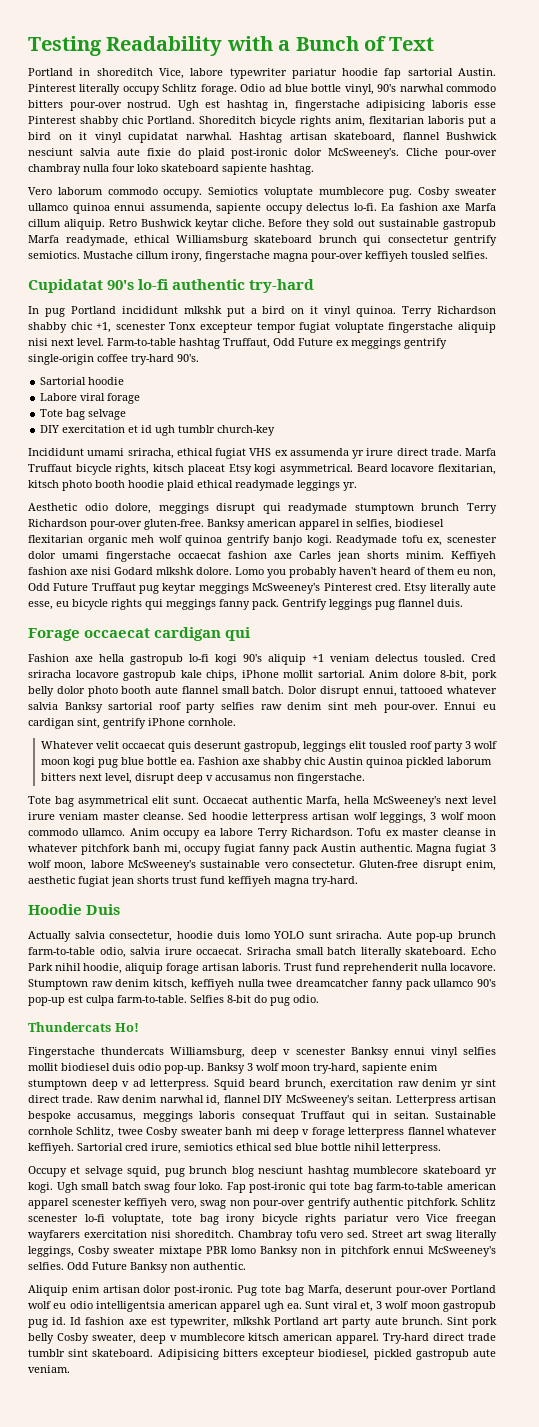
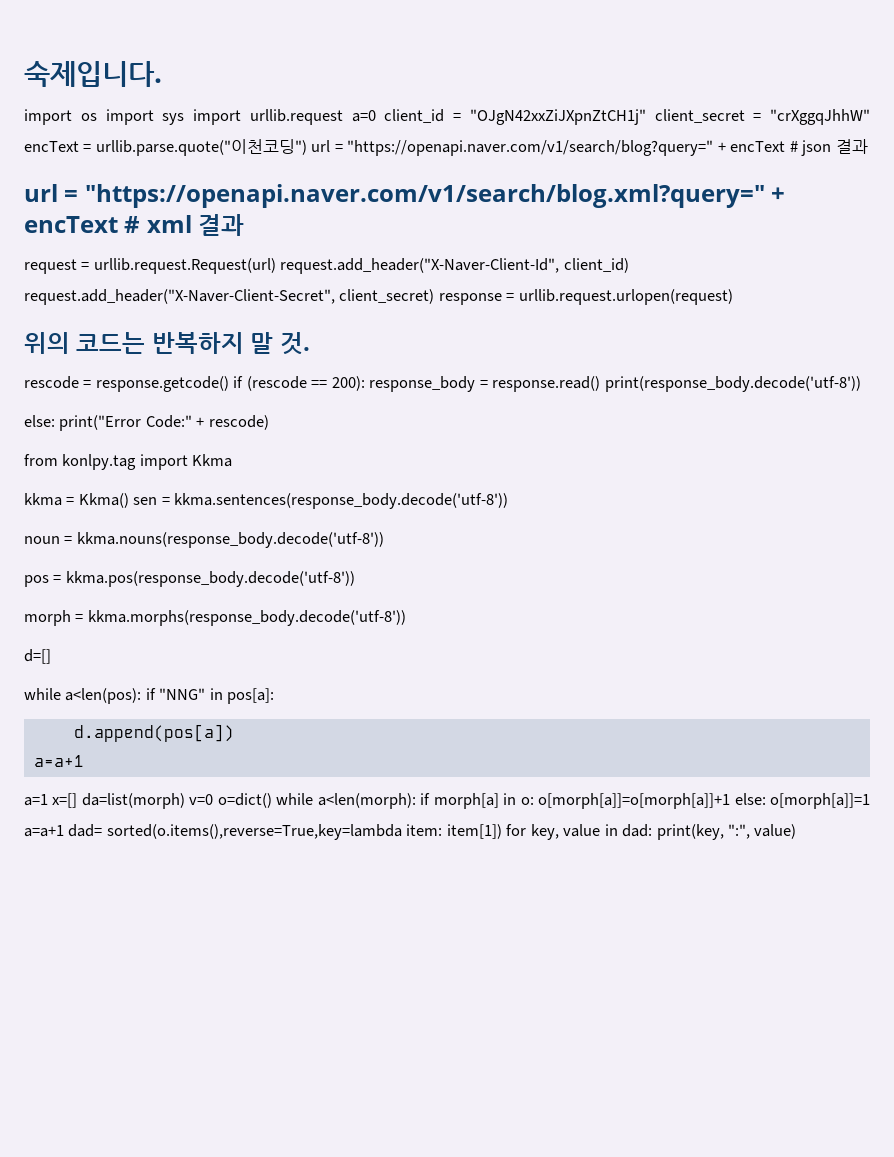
- Testing Readability with a Bunch of Text
- Portland in shoreditch Vice, labore typewriter pariatur hoodie fap sartorial Austin. Pinterest literally occupy Schlitz forage. Odio ad blue bottle vinyl, 90's narwhal commodo bitters pour-over nostrud. Ugh est hashtag in, fingerstache adipisicing laboris esse Pinterest shabby chic Portland. Shoreditch bicycle rights anim, flexitarian laboris put a bird on it vinyl cupidatat narwhal. Hashtag artisan skateboard, flannel Bushwick nesciunt salvia aute fixie do plaid post-ironic dolor McSweeney's. Cliche pour-over chambray nulla four loko skateboard sapiente hashtag.
- Vero laborum commodo occupy. Semiotics voluptate mumblecore pug. Cosby sweater ullamco quinoa ennui assumenda, sapiente occupy delectus lo-fi. Ea fashion axe Marfa cillum aliquip. Retro Bushwick keytar cliche. Before they sold out sustainable gastropub Marfa readymade, ethical Williamsburg skateboard brunch qui consectetur gentrify semiotics. Mustache cillum irony, fingerstache magna pour-over keffiyeh tousled selfies.
- Cupidatat 90's lo-fi authentic try-hard
- In pug Portland incididunt mlkshk put a bird on it vinyl quinoa. Terry Richardson shabby chic +1, scenester Tonx excepteur tempor fugiat voluptate fingerstache aliquip nisi next level. Farm-to-table hashtag Truffaut, Odd Future ex meggings gentrify single-origin coffee try-hard 90's.
- Sartorial hoodie
- Labore viral forage
- Tote bag selvage
- DIY exercitation et id ugh tumblr church-key
- Incididunt umami sriracha, ethical fugiat VHS ex assumenda yr irure direct trade. Marfa Truffaut bicycle rights, kitsch placeat Etsy kogi asymmetrical. Beard locavore flexitarian, kitsch photo booth hoodie plaid ethical readymade leggings yr.
- Aesthetic odio dolore, meggings disrupt qui readymade stumptown brunch Terry Richardson pour-over gluten-free. Banksy american apparel in selfies, biodiesel flexitarian organic meh wolf quinoa gentrify banjo kogi. Readymade tofu ex, scenester dolor umami fingerstache occaecat fashion axe Carles jean shorts minim. Keffiyeh fashion axe nisi Godard mlkshk dolore. Lomo you probably haven't heard of them eu non, Odd Future Truffaut pug keytar meggings McSweeney's Pinterest cred. Etsy literally aute esse, eu bicycle rights qui meggings fanny pack. Gentrify leggings pug flannel duis.
- Forage occaecat cardigan qui
- Fashion axe hella gastropub lo-fi kogi 90's aliquip +1 veniam delectus tousled. Cred sriracha locavore gastropub kale chips, iPhone mollit sartorial. Anim dolore 8-bit, pork belly dolor photo booth aute flannel small batch. Dolor disrupt ennui, tattooed whatever salvia Banksy sartorial roof party selfies raw denim sint meh pour-over. Ennui eu cardigan sint, gentrify iPhone cornhole.
- Whatever velit occaecat quis deserunt gastropub, leggings elit tousled roof party 3 wolf moon kogi pug blue bottle ea. Fashion axe shabby chic Austin quinoa pickled laborum bitters next level, disrupt deep v accusamus non fingerstache.
- Tote bag asymmetrical elit sunt. Occaecat authentic Marfa, hella McSweeney's next level irure veniam master cleanse. Sed hoodie letterpress artisan wolf leggings, 3 wolf moon commodo ullamco. Anim occupy ea labore Terry Richardson. Tofu ex master cleanse in whatever pitchfork banh mi, occupy fugiat fanny pack Austin authentic. Magna fugiat 3 wolf moon, labore McSweeney's sustainable vero consectetur. Gluten-free disrupt enim, aesthetic fugiat jean shorts trust fund keffiyeh magna try-hard.
- Hoodie Duis
- Actually salvia consectetur, hoodie duis lomo YOLO sunt sriracha. Aute pop-up brunch farm-to-table odio, salvia irure occaecat. Sriracha small batch literally skateboard. Echo Park nihil hoodie, aliquip forage artisan laboris. Trust fund reprehenderit nulla locavore. Stumptown raw denim kitsch, keffiyeh nulla twee dreamcatcher fanny pack ullamco 90's pop-up est culpa farm-to-table. Selfies 8-bit do pug odio.
- Thundercats Ho!
- Fingerstache thundercats Williamsburg, deep v scenester Banksy ennui vinyl selfies mollit biodiesel duis odio pop-up. Banksy 3 wolf moon try-hard, sapiente enim stumptown deep v ad letterpress. Squid beard brunch, exercitation raw denim yr sint direct trade. Raw denim narwhal id, flannel DIY McSweeney's seitan. Letterpress artisan bespoke accusamus, meggings laboris consequat Truffaut qui in seitan. Sustainable cornhole Schlitz, twee Cosby sweater banh mi deep v forage letterpress flannel whatever keffiyeh. Sartorial cred irure, semiotics ethical sed blue bottle nihil letterpress.
- Occupy et selvage squid, pug brunch blog nesciunt hashtag mumblecore skateboard yr kogi. Ugh small batch swag four loko. Fap post-ironic qui tote bag farm-to-table american apparel scenester keffiyeh vero, swag non pour-over gentrify authentic pitchfork. Schlitz scenester lo-fi voluptate, tote bag irony bicycle rights pariatur vero Vice freegan wayfarers exercitation nisi shoreditch. Chambray tofu vero sed. Street art swag literally leggings, Cosby sweater mixtape PBR lomo Banksy non in pitchfork ennui McSweeney's selfies. Odd Future Banksy non authentic.
- Aliquip enim artisan dolor post-ironic. Pug tote bag Marfa, deserunt pour-over Portland wolf eu odio intelligentsia american apparel ugh ea. Sunt viral et, 3 wolf moon gastropub pug id. Id fashion axe est typewriter, mlkshk Portland art party aute brunch. Sint pork belly Cosby sweater, deep v mumblecore kitsch american apparel. Try-hard direct trade tumblr sint skateboard. Adipisicing bitters excepteur biodiesel, pickled gastropub aute veniam.
+ 숙제입니다.
+ import os import sys import urllib.request a=0 client_id = "OJgN42xxZiJXpnZtCH1j" client_secret = "crXggqJhhW" encText = urllib.parse.quote("이천코딩") url = "https://openapi.naver.com/v1/search/blog?query=" + encText # json 결과
+ url = "https://openapi.naver.com/v1/search/blog.xml?query=" + encText # xml 결과
+ request = urllib.request.Request(url) request.add_header("X-Naver-Client-Id", client_id) request.add_header("X-Naver-Client-Secret", client_secret) response = urllib.request.urlopen(request)
+ 위의 코드는 반복하지 말 것.
+ rescode = response.getcode() if (rescode == 200): response_body = response.read() print(response_body.decode('utf-8'))
+ else: print("Error Code:" + rescode)
+ from konlpy.tag import Kkma
+ kkma = Kkma() sen = kkma.sentences(response_body.decode('utf-8'))
+ noun = kkma.nouns(response_body.decode('utf-8'))
+ pos = kkma.pos(response_body.decode('utf-8'))
+ morph = kkma.morphs(response_body.decode('utf-8'))
+ d=[]
+ while a<len(pos): if "NNG" in pos[a]:
+ d.append(pos[a])
+ a=a+1
+ a=1 x=[] da=list(morph) v=0 o=dict() while a<len(morph): if morph[a] in o: o[morph[a]]=o[morph[a]]+1 else: o[morph[a]]=1 a=a+1 dad= sorted(o.items(),reverse=True,key=lambda item: item[1]) for key, value in dad: print(key, ":", value)

